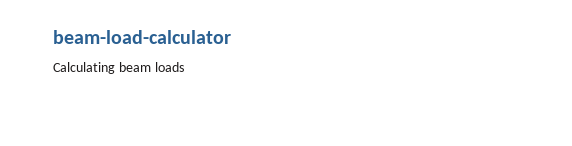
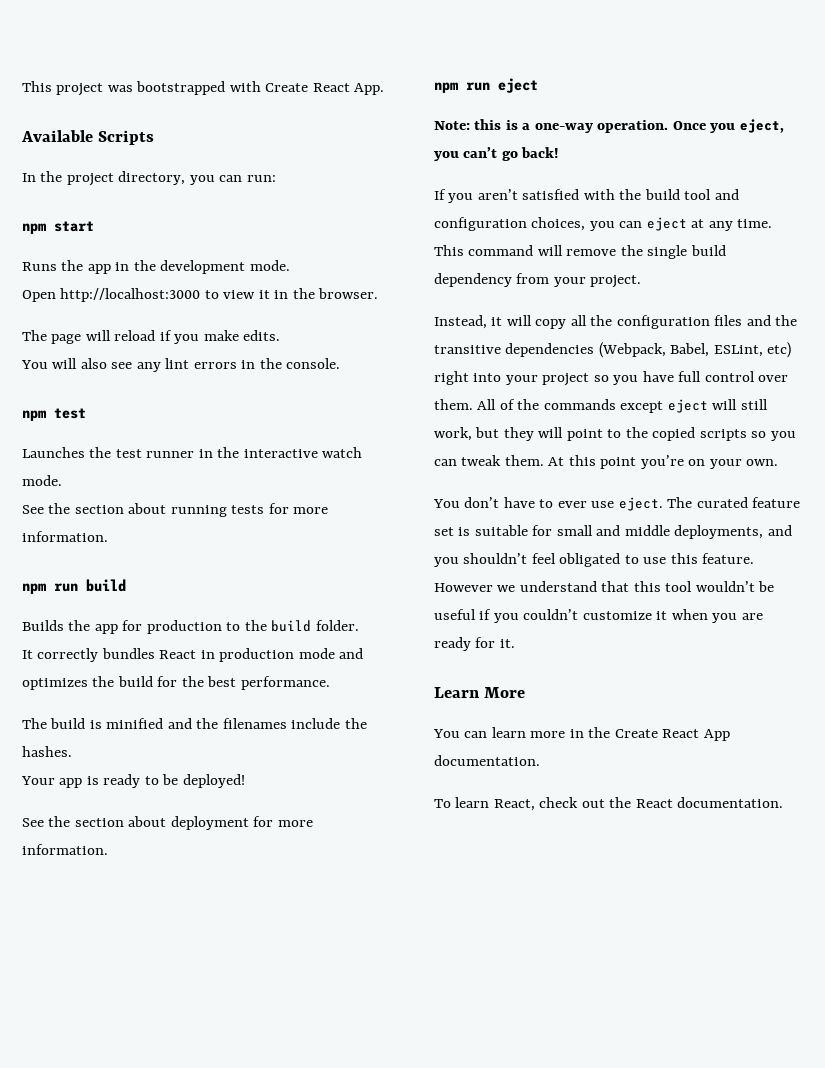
- beam-load-calculator
- Calculating beam loads
+ This project was bootstrapped with Create React App.
+ Available Scripts
+ In the project directory, you can run:
+ npm start
+ Runs the app in the development mode.
+ Open http://localhost:3000 to view it in the browser.
+ The page will reload if you make edits.
+ You will also see any lint errors in the console.
+ npm test
+ Launches the test runner in the interactive watch mode.
+ See the section about running tests for more information.
+ npm run build
+ Builds the app for production to the build folder.
+ It correctly bundles React in production mode and optimizes the build for the best performance.
+ The build is minified and the filenames include the hashes.
+ Your app is ready to be deployed!
+ See the section about deployment for more information.
+ npm run eject
+ Note: this is a one-way operation. Once you eject, you can’t go back!
+ If you aren’t satisfied with the build tool and configuration choices, you can eject at any time. This command will remove the single build dependency from your project.
+ Instead, it will copy all the configuration files and the transitive dependencies (Webpack, Babel, ESLint, etc) right into your project so you have full control over them. All of the commands except eject will still work, but they will point to the copied scripts so you can tweak them. At this point you’re on your own.
+ You don’t have to ever use eject. The curated feature set is suitable for small and middle deployments, and you shouldn’t feel obligated to use this feature. However we understand that this tool wouldn’t be useful if you couldn’t customize it when you are ready for it.
+ Learn More
+ You can learn more in the Create React App documentation.
+ To learn React, check out the React documentation.

